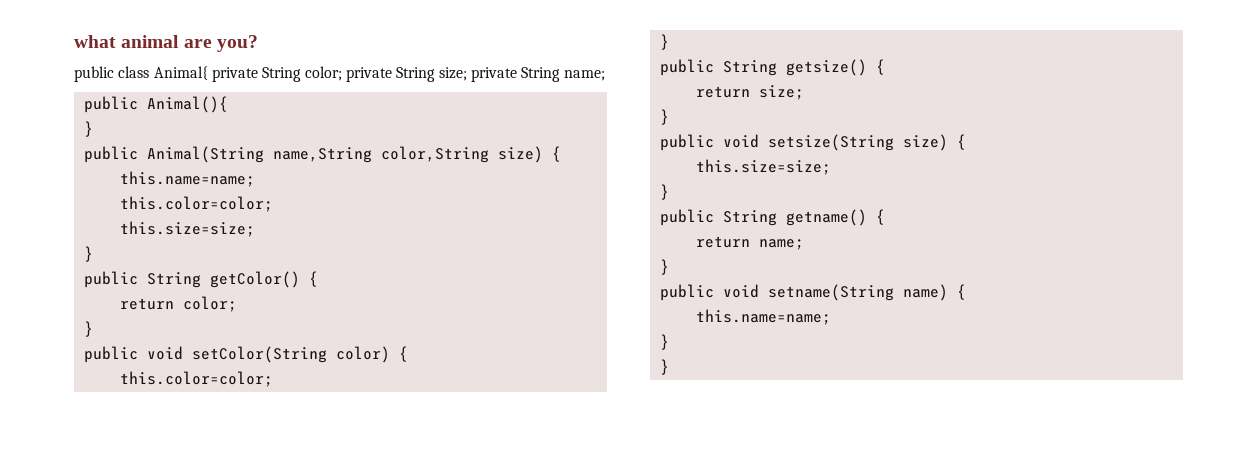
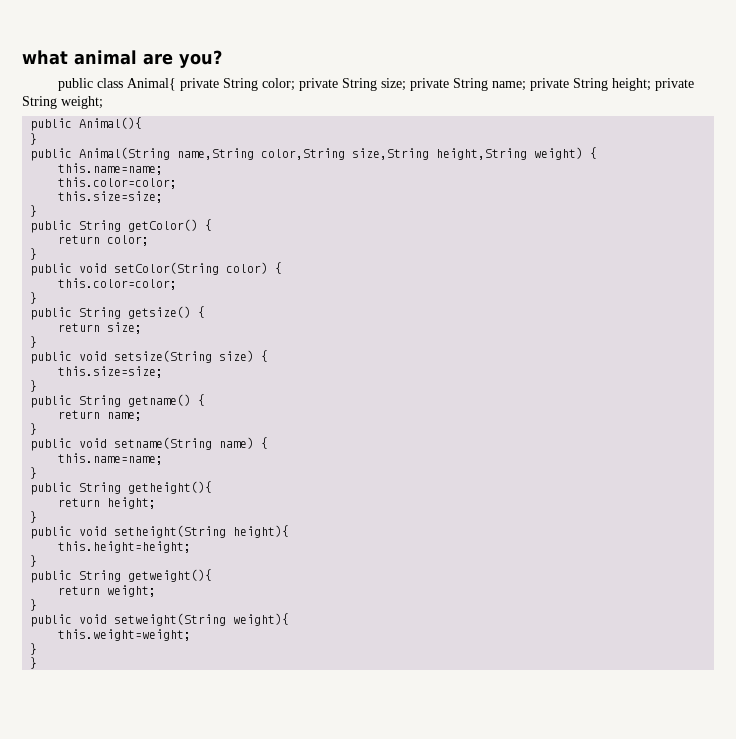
- public class Animal{ private String color; private String size; private String name;
+ public class Animal{ private String color; private String size; private String name; private String height; private String weight;
- public Animal(String name,String color,String size) {
+ public Animal(String name,String color,String size,String height,String weight) {
+ public String getheight(){
+ return height;
+ }
+ public void setheight(String height){
+ this.height=height;
+ }
+ public String getweight(){
+ return weight;
+ }
+ public void setweight(String weight){
+ this.weight=weight;
+ }

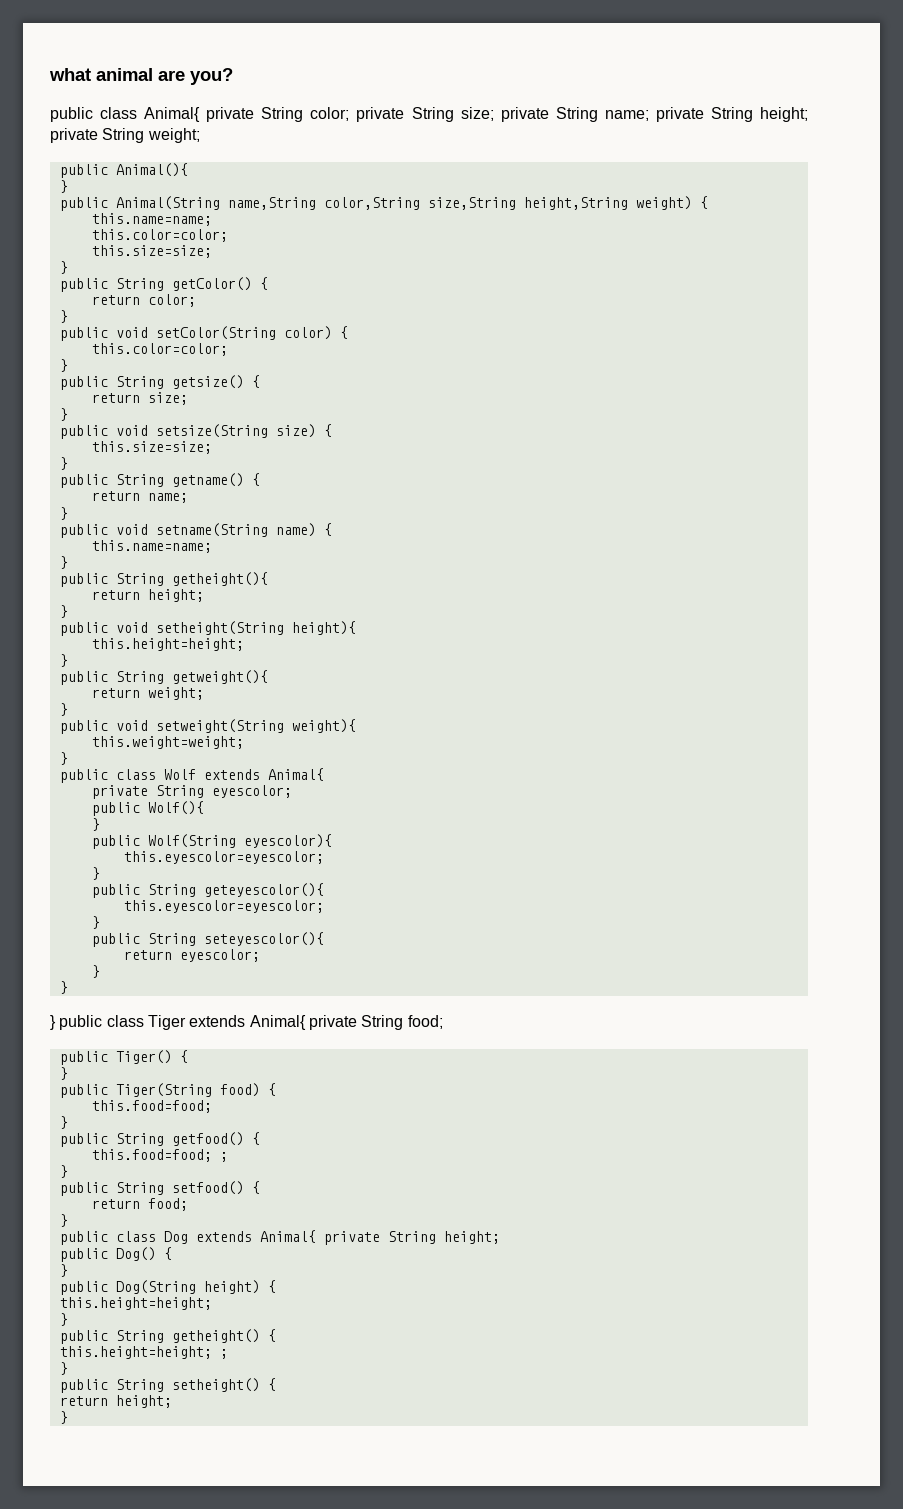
+ public class Wolf extends Animal{
+ private String eyescolor;
+ public Wolf(){
+ }
+ public Wolf(String eyescolor){
+ this.eyescolor=eyescolor;
+ }
+ public String geteyescolor(){
+ this.eyescolor=eyescolor;
+ }
+ public String seteyescolor(){
+ return eyescolor;
+ }
+ }
+ } public class Tiger extends Animal{ private String food;
+ public Tiger() {
+ }
+ public Tiger(String food) {
+ this.food=food;
+ }
+ public String getfood() {
+ this.food=food; ;
+ }
+ public String setfood() {
+ return food;
+ }
+ public class Dog extends Animal{ private String height;
+ public Dog() {
+ }
+ public Dog(String height) {
+ this.height=height;
+ }
+ public String getheight() {
+ this.height=height; ;
+ }
+ public String setheight() {
+ return height;

